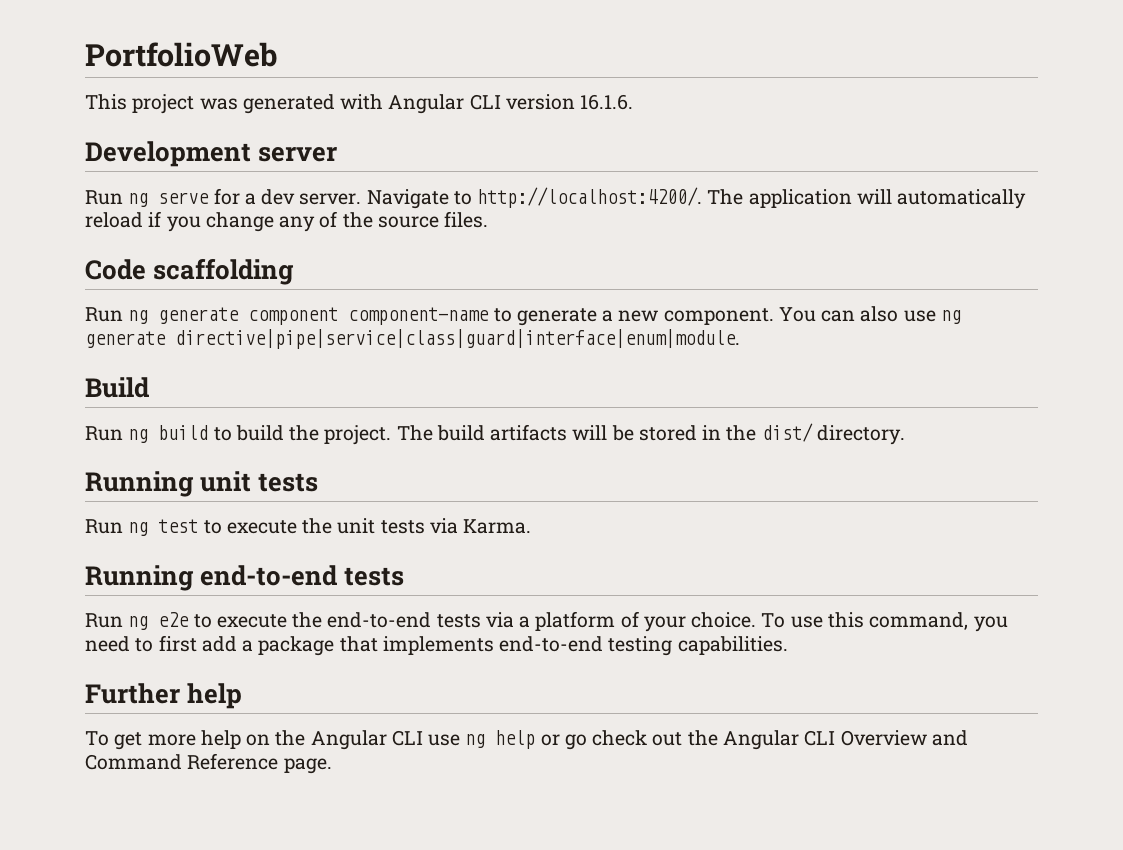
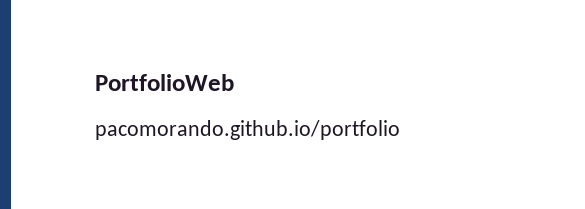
- This project was generated with Angular CLI version 16.1.6.
- Development server
- Run ng serve for a dev server. Navigate to http://localhost:4200/. The application will automatically reload if you change any of the source files.
- Code scaffolding
- Run ng generate component component-name to generate a new component. You can also use ng generate directive|pipe|service|class|guard|interface|enum|module.
- Build
- Run ng build to build the project. The build artifacts will be stored in the dist/ directory.
- Running unit tests
- Run ng test to execute the unit tests via Karma.
- Running end-to-end tests
- Run ng e2e to execute the end-to-end tests via a platform of your choice. To use this command, you need to first add a package that implements end-to-end testing capabilities.
- Further help
- To get more help on the Angular CLI use ng help or go check out the Angular CLI Overview and Command Reference page.
+ pacomorando.github.io/portfolio

